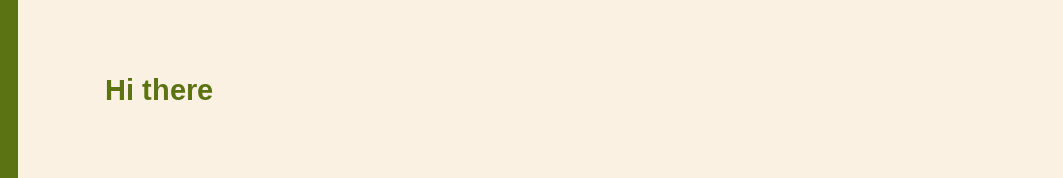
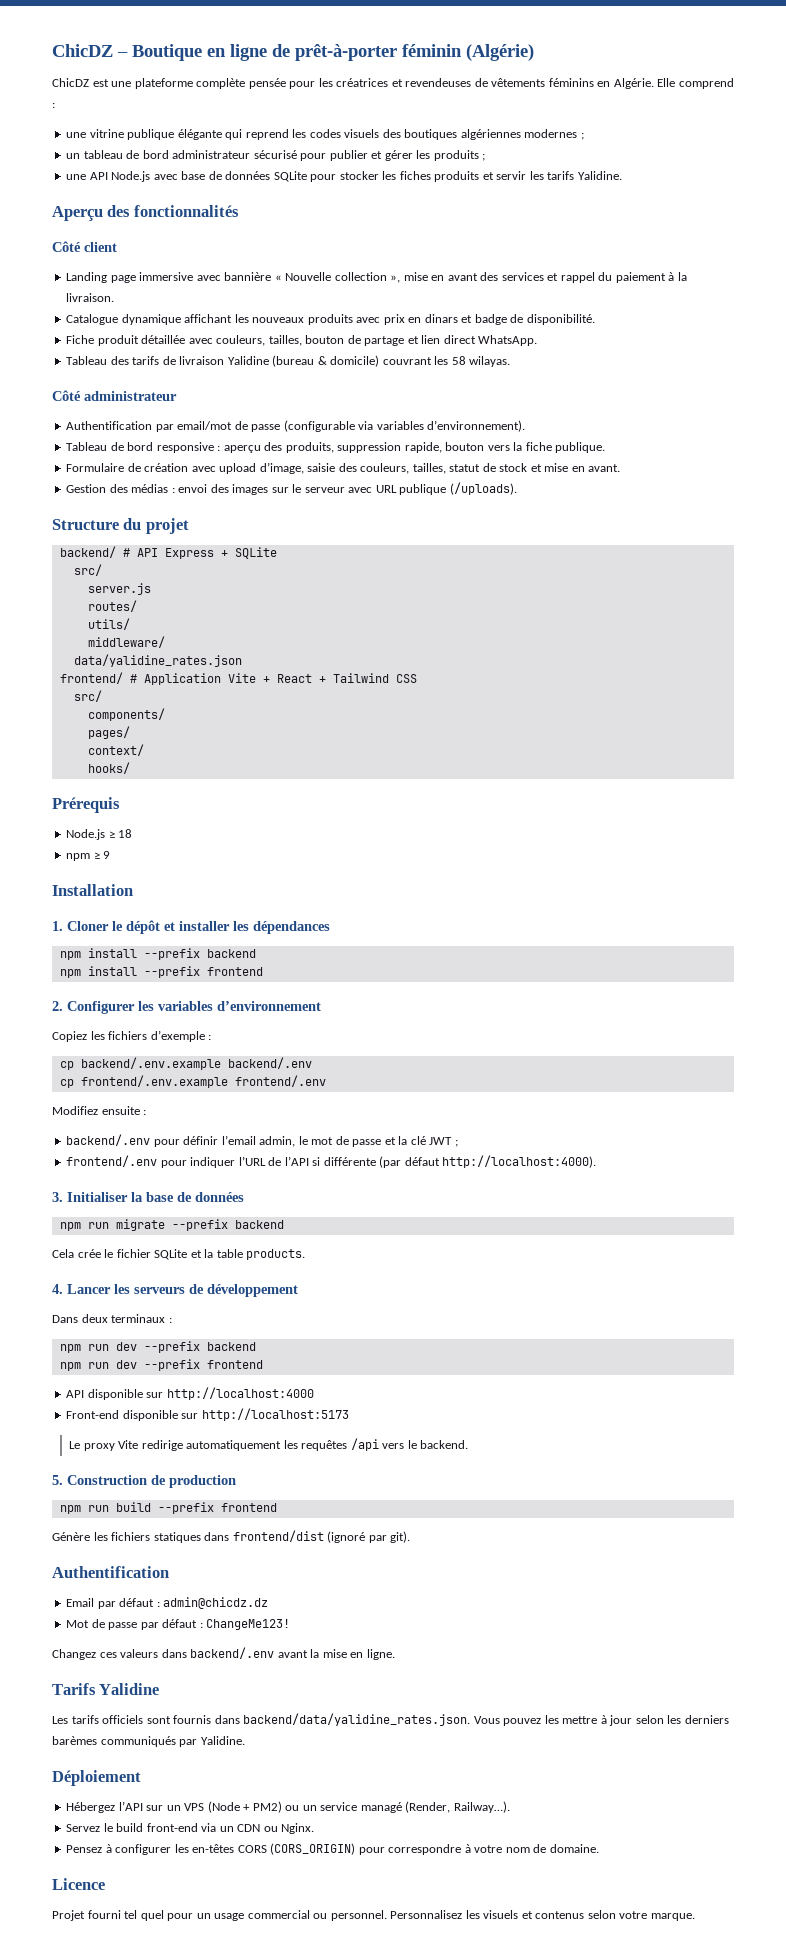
- Hi there
+ ChicDZ – Boutique en ligne de prêt-à-porter féminin (Algérie)
+ ChicDZ est une plateforme complète pensée pour les créatrices et revendeuses de vêtements féminins en Algérie. Elle comprend :
+ une vitrine publique élégante qui reprend les codes visuels des boutiques algériennes modernes ;
+ un tableau de bord administrateur sécurisé pour publier et gérer les produits ;
+ une API Node.js avec base de données SQLite pour stocker les fiches produits et servir les tarifs Yalidine.
+ Aperçu des fonctionnalités
+ Côté client
+ Landing page immersive avec bannière « Nouvelle collection », mise en avant des services et rappel du paiement à la livraison.
+ Catalogue dynamique affichant les nouveaux produits avec prix en dinars et badge de disponibilité.
+ Fiche produit détaillée avec couleurs, tailles, bouton de partage et lien direct WhatsApp.
+ Tableau des tarifs de livraison Yalidine (bureau & domicile) couvrant les 58 wilayas.
+ Côté administrateur
+ Authentification par email/mot de passe (configurable via variables d’environnement).
+ Tableau de bord responsive : aperçu des produits, suppression rapide, bouton vers la fiche publique.
+ Formulaire de création avec upload d’image, saisie des couleurs, tailles, statut de stock et mise en avant.
+ Gestion des médias : envoi des images sur le serveur avec URL publique (/uploads).
+ Structure du projet
+ backend/ # API Express + SQLite
+ src/
+ server.js
+ routes/
+ utils/
+ middleware/
+ data/yalidine_rates.json
+ frontend/ # Application Vite + React + Tailwind CSS
+ src/
+ components/
+ pages/
+ context/
+ hooks/
+ Prérequis
+ Node.js ≥ 18
+ npm ≥ 9
+ Installation
+ 1. Cloner le dépôt et installer les dépendances
+ npm install --prefix backend
+ npm install --prefix frontend
+ 2. Configurer les variables d’environnement
+ Copiez les fichiers d’exemple :
+ cp backend/.env.example backend/.env
+ cp frontend/.env.example frontend/.env
+ Modifiez ensuite :
+ backend/.env pour définir l’email admin, le mot de passe et la clé JWT ;
+ frontend/.env pour indiquer l’URL de l’API si différente (par défaut http://localhost:4000).
+ 3. Initialiser la base de données
+ npm run migrate --prefix backend
+ Cela crée le fichier SQLite et la table products.
+ 4. Lancer les serveurs de développement
+ Dans deux terminaux :
+ npm run dev --prefix backend
+ npm run dev --prefix frontend
+ API disponible sur http://localhost:4000
+ Front-end disponible sur http://localhost:5173
+ Le proxy Vite redirige automatiquement les requêtes /api vers le backend.
+ 5. Construction de production
+ npm run build --prefix frontend
+ Génère les fichiers statiques dans frontend/dist (ignoré par git).
+ Authentification
+ Email par défaut : admin@chicdz.dz
+ Mot de passe par défaut : ChangeMe123!
+ Changez ces valeurs dans backend/.env avant la mise en ligne.
+ Tarifs Yalidine
+ Les tarifs officiels sont fournis dans backend/data/yalidine_rates.json. Vous pouvez les mettre à jour selon les derniers barèmes communiqués par Yalidine.
+ Déploiement
+ Hébergez l’API sur un VPS (Node + PM2) ou un service managé (Render, Railway…).
+ Servez le build front-end via un CDN ou Nginx.
+ Pensez à configurer les en-têtes CORS (CORS_ORIGIN) pour correspondre à votre nom de domaine.
+ Licence
+ Projet fourni tel quel pour un usage commercial ou personnel. Personnalisez les visuels et contenus selon votre marque.

